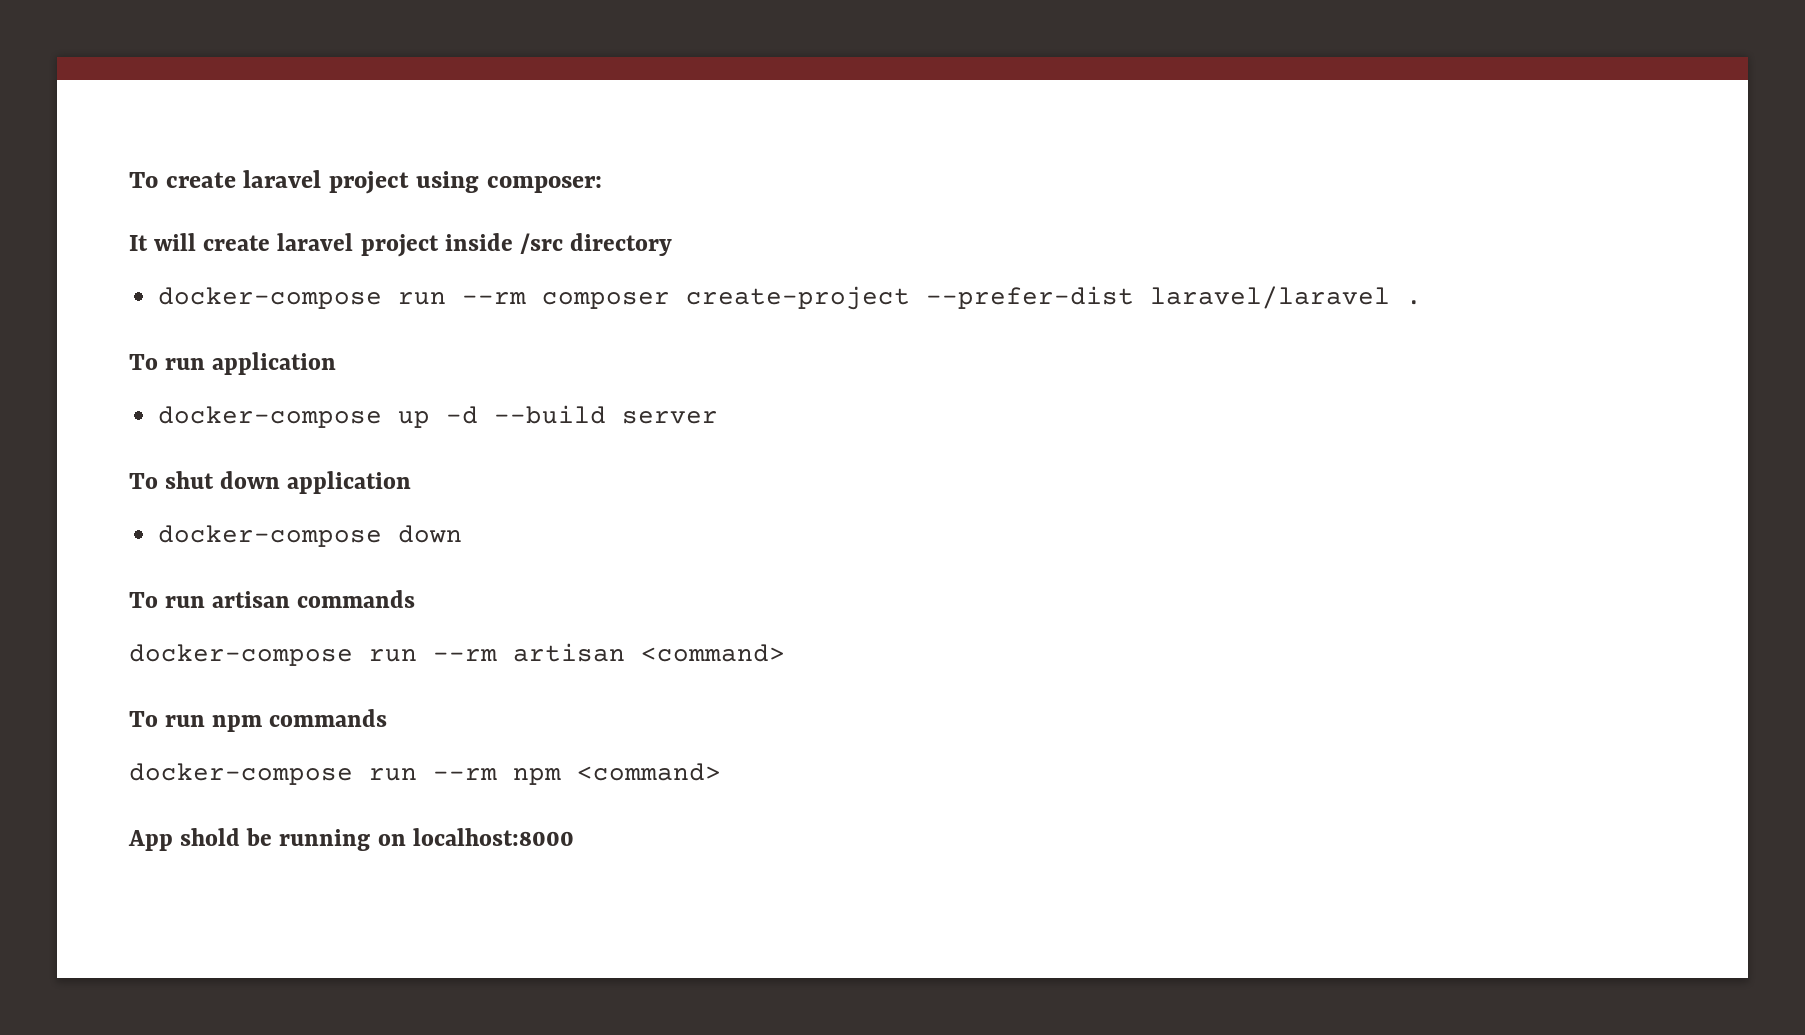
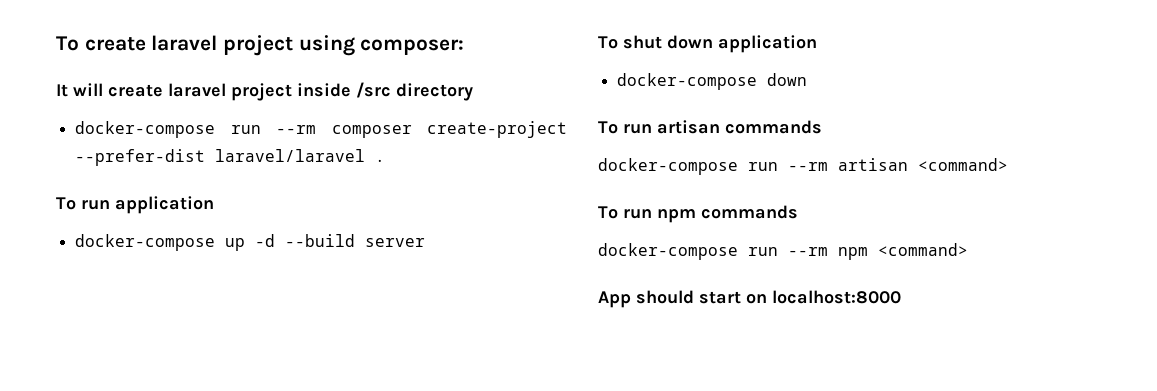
- App shold be running on localhost:8000
+ App should start on localhost:8000

